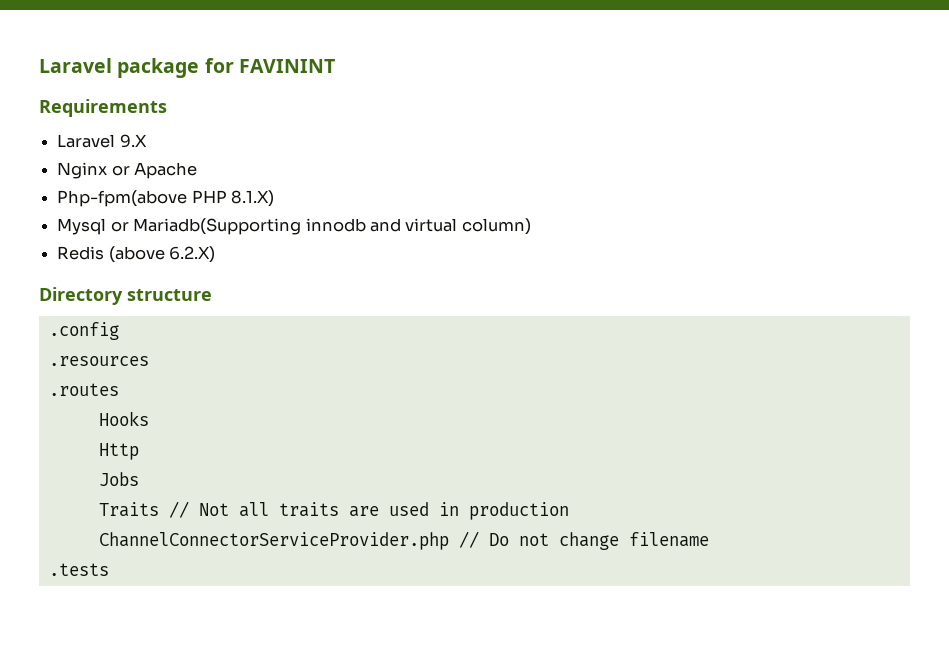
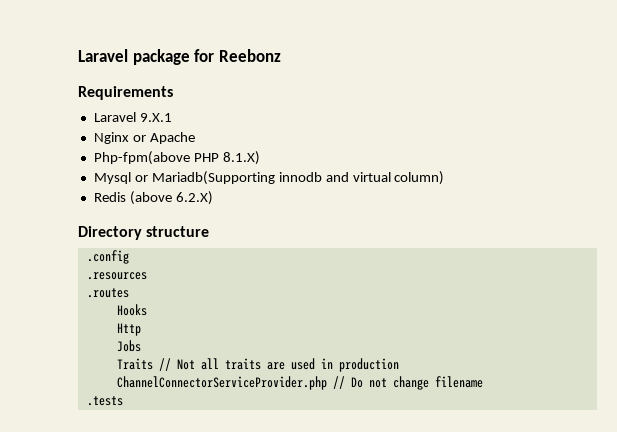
- Laravel package for FAVININT
+ Laravel package for Reebonz
- Laravel 9.X
+ Laravel 9.X.1

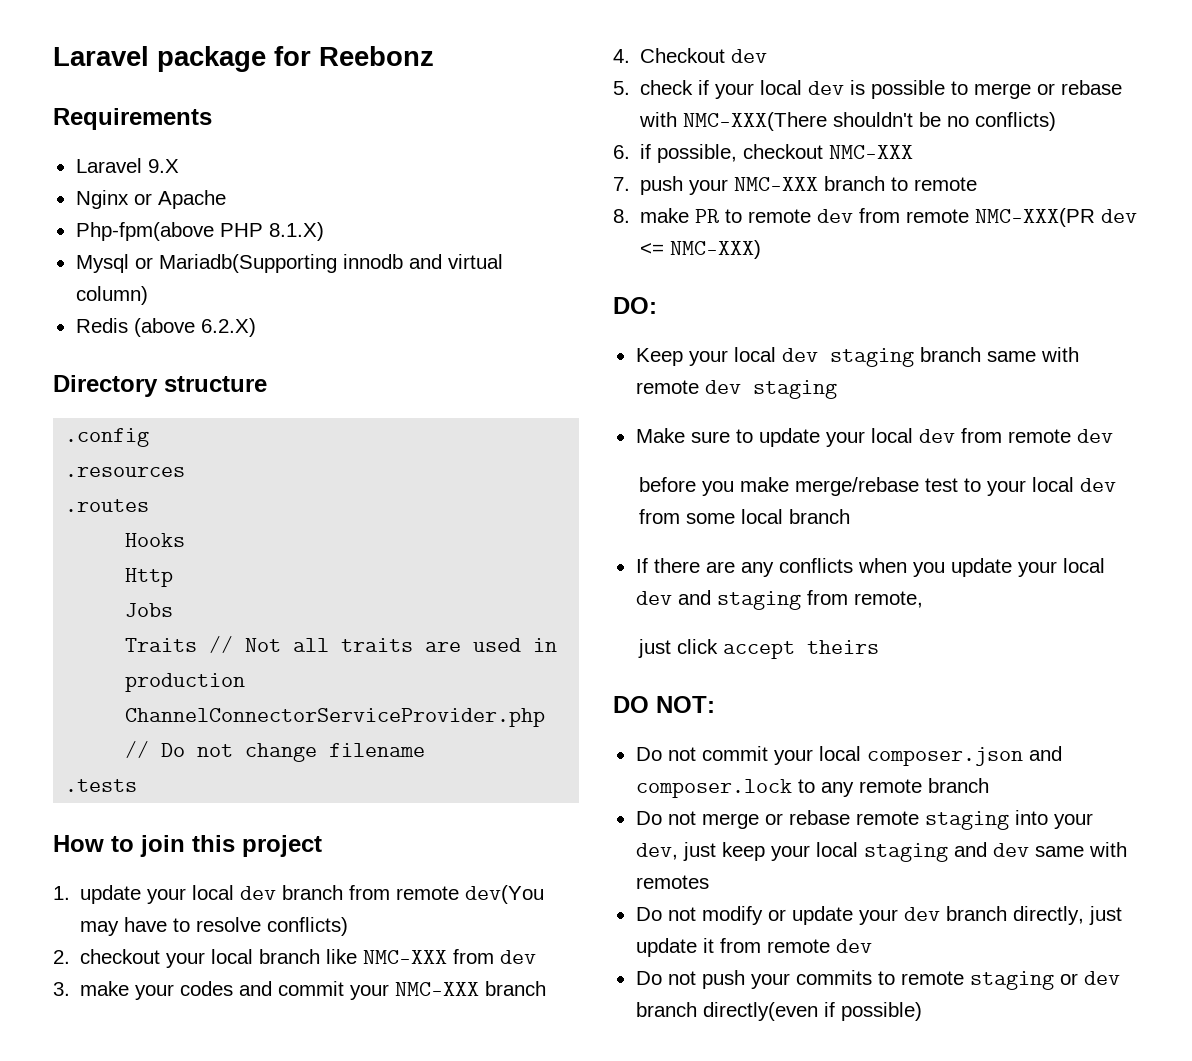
- Laravel 9.X.1
+ Laravel 9.X
+ How to join this project
+ 1. update your local dev branch from remote dev(You may have to resolve conflicts)
+ 2. checkout your local branch like NMC-XXX from dev
+ 3. make your codes and commit your NMC-XXX branch
+ 4. Checkout dev
+ 5. check if your local dev is possible to merge or rebase with NMC-XXX(There shouldn't be no conflicts)
+ 6. if possible, checkout NMC-XXX
+ 7. push your NMC-XXX branch to remote
+ 8. make PR to remote dev from remote NMC-XXX(PR dev <= NMC-XXX)
+ DO:
+ Keep your local dev staging branch same with remote dev staging
+ Make sure to update your local dev from remote dev
+ before you make merge/rebase test to your local dev from some local branch
+ If there are any conflicts when you update your local dev and staging from remote,
+ just click accept theirs
+ DO NOT:
+ Do not commit your local composer.json and composer.lock to any remote branch
+ Do not merge or rebase remote staging into your dev, just keep your local staging and dev same with remotes
+ Do not modify or update your dev branch directly, just update it from remote dev
+ Do not push your commits to remote staging or dev branch directly(even if possible)

